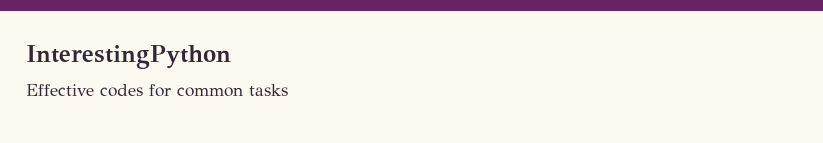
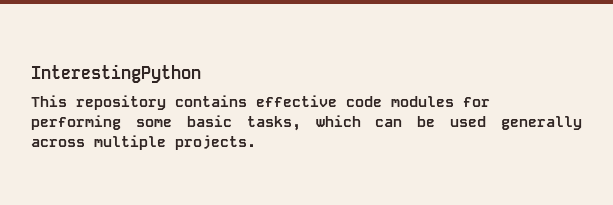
- Effective codes for common tasks
+ This repository contains effective code modules for performing some basic tasks, which can be used generally across multiple projects.

